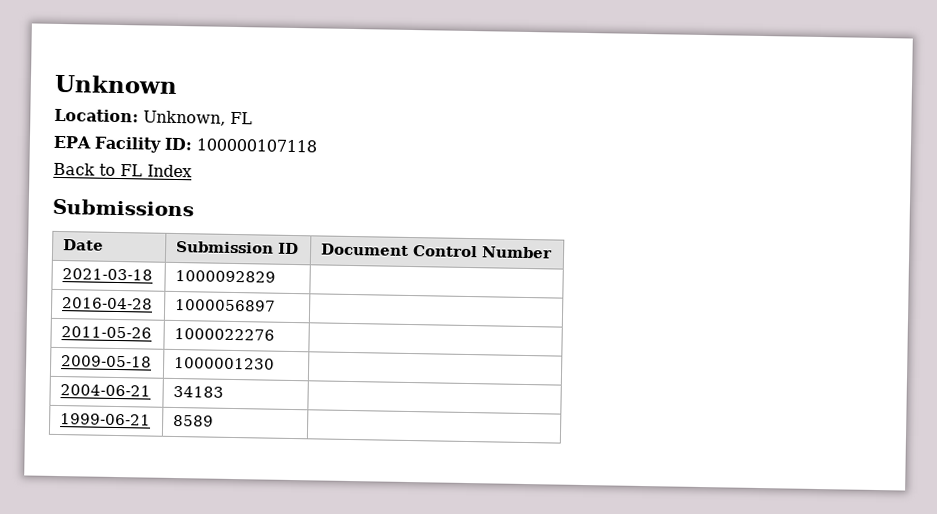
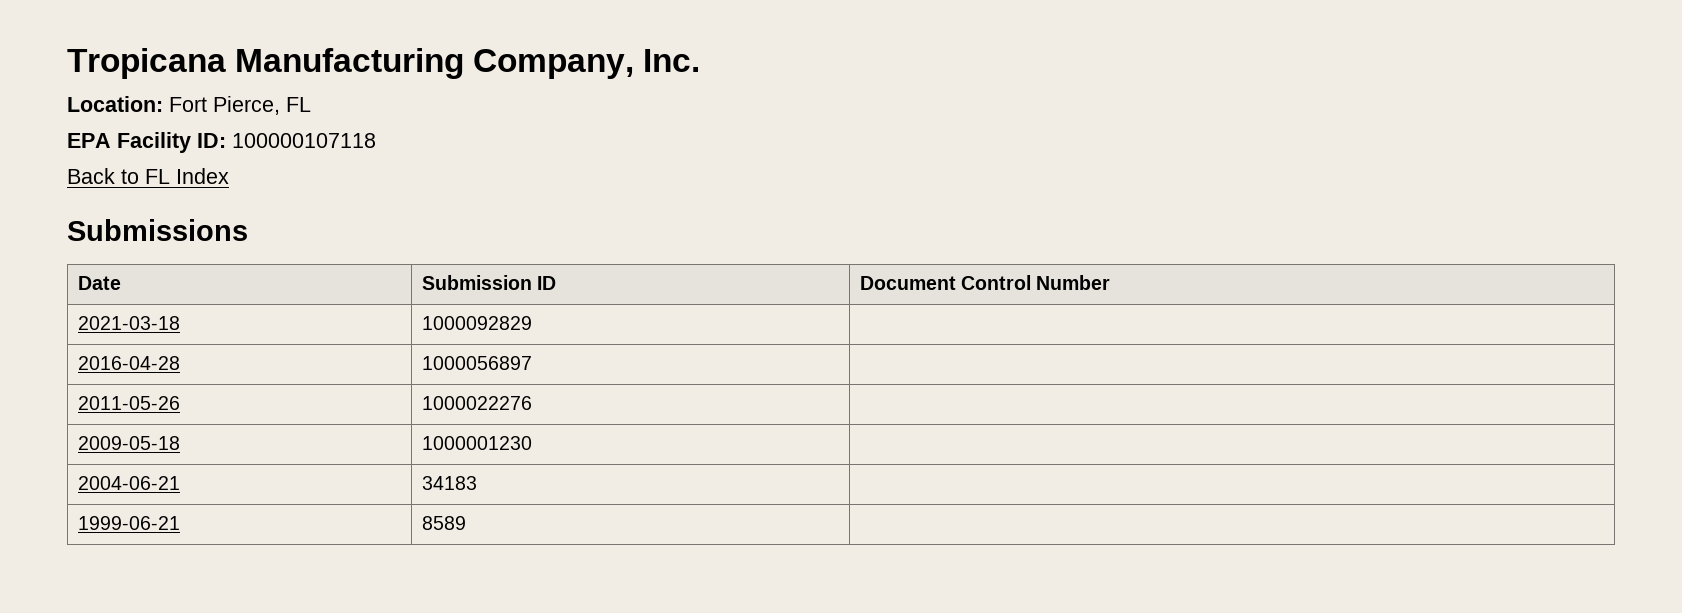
- Unknown
+ Tropicana Manufacturing Company, Inc.
- Location: Unknown, FL
+ Location: Fort Pierce, FL

